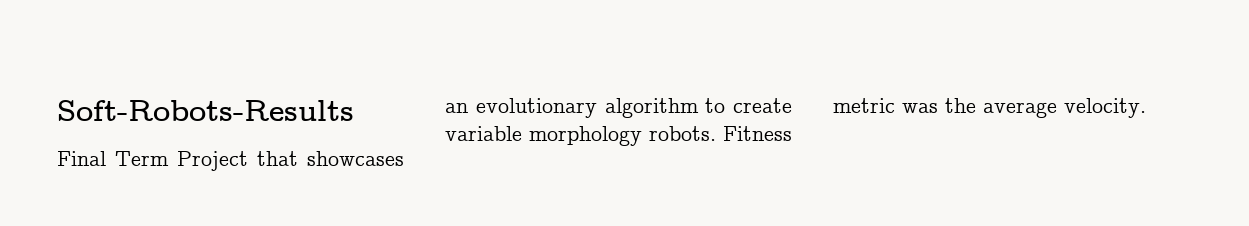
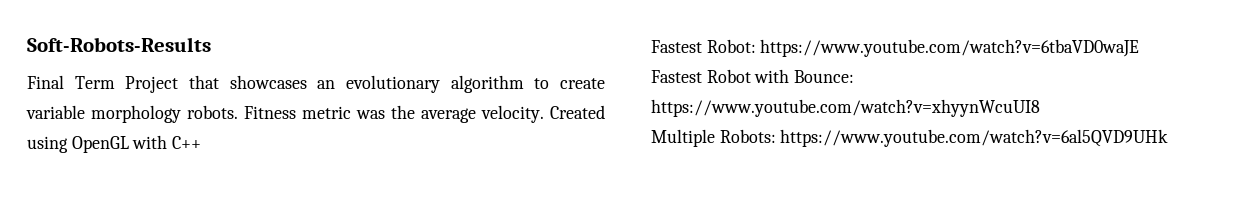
+ Created using OpenGL with C++
+ Fastest Robot: https://www.youtube.com/watch?v=6tbaVD0waJE
+ Fastest Robot with Bounce: https://www.youtube.com/watch?v=xhyynWcuUI8
+ Multiple Robots: https://www.youtube.com/watch?v=6al5QVD9UHk

